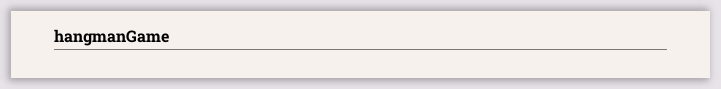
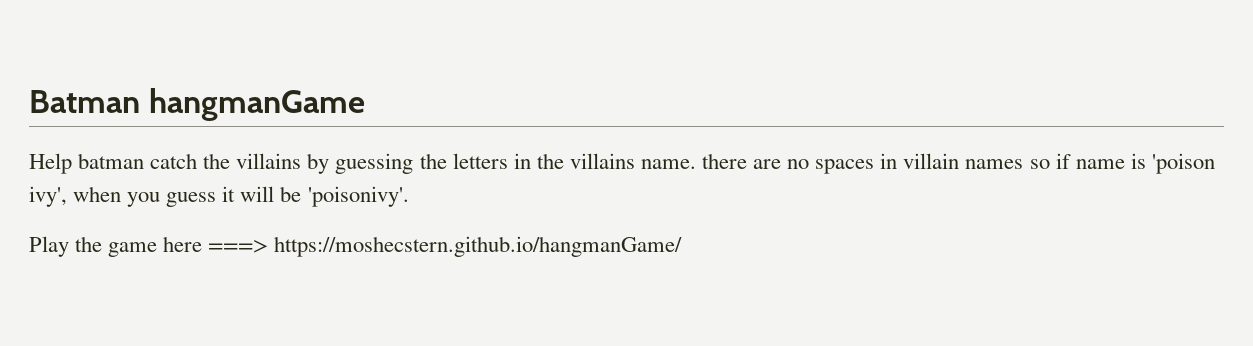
- hangmanGame
+ Batman hangmanGame
+ Help batman catch the villains by guessing the letters in the villains name. there are no spaces in villain names so if name is 'poison ivy', when you guess it will be 'poisonivy'.
+ Play the game here ===> https://moshecstern.github.io/hangmanGame/

